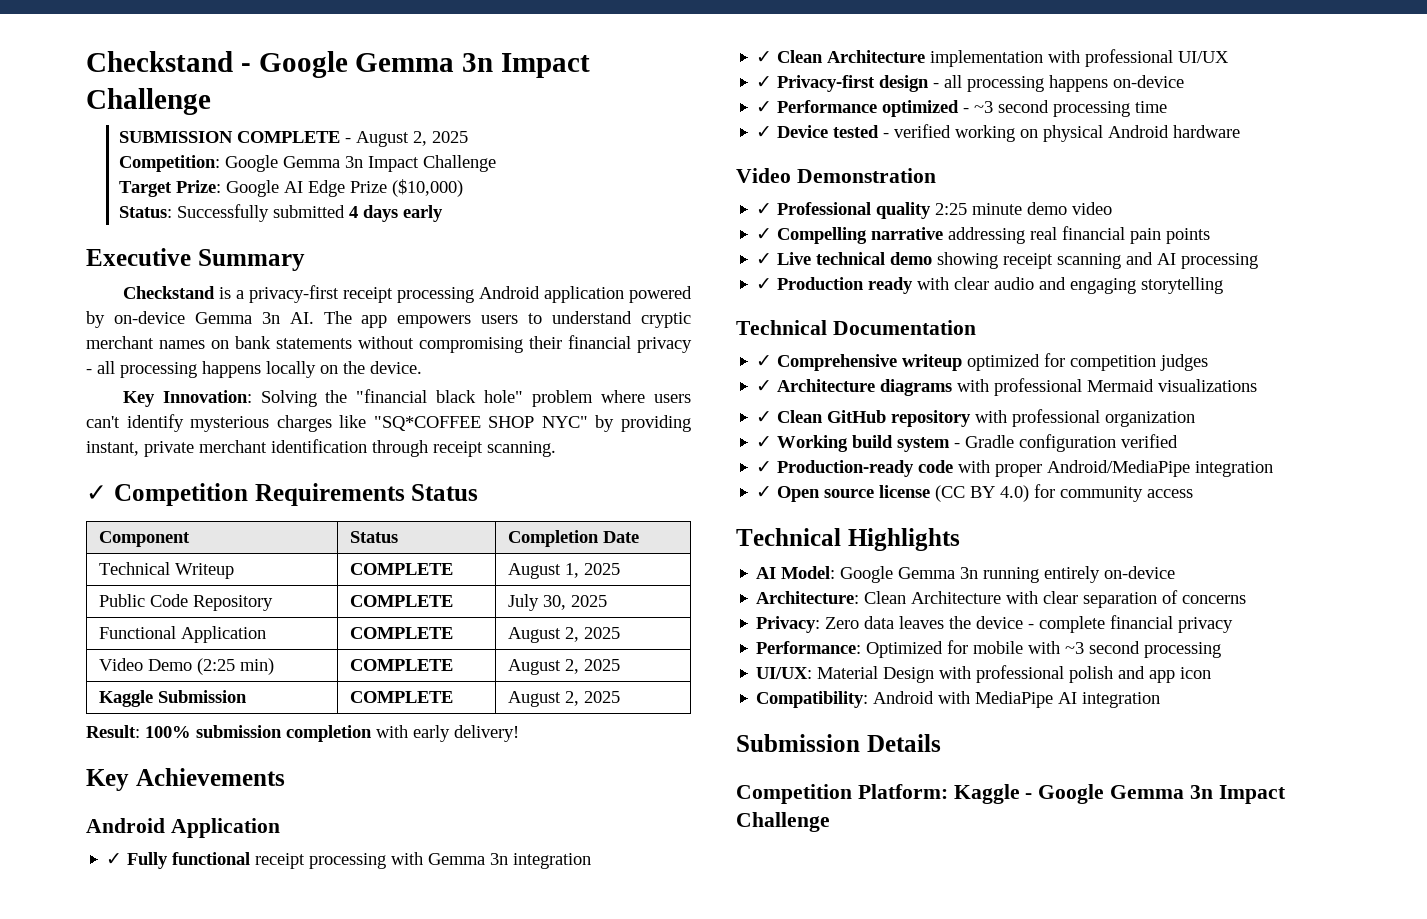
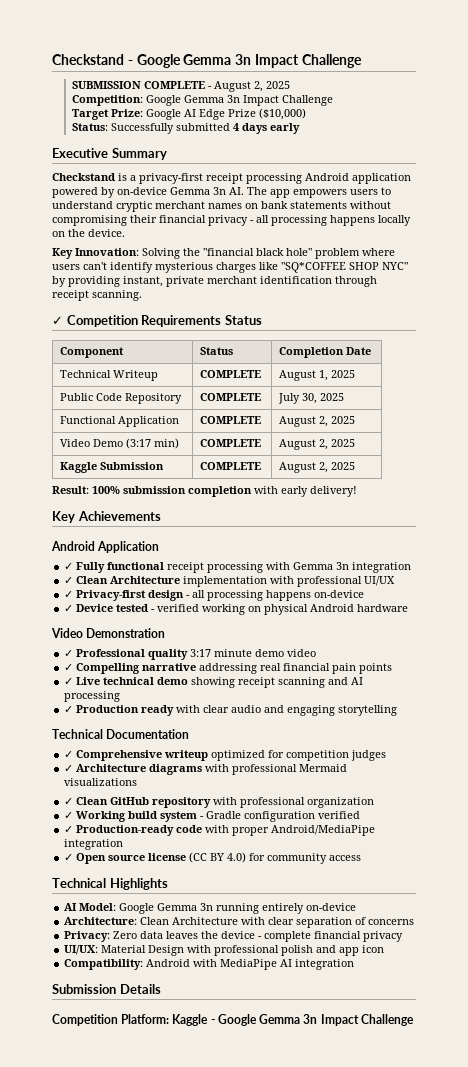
- Video Demo (2:25 min) | COMPLETE | August 2, 2025
+ Video Demo (3:17 min) | COMPLETE | August 2, 2025
- ✓ Performance optimized - ~3 second processing time
- ✓ Professional quality 2:25 minute demo video
+ ✓ Professional quality 3:17 minute demo video
- Performance: Optimized for mobile with ~3 second processing

